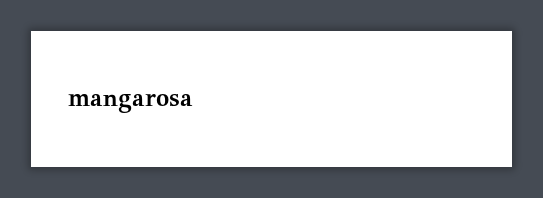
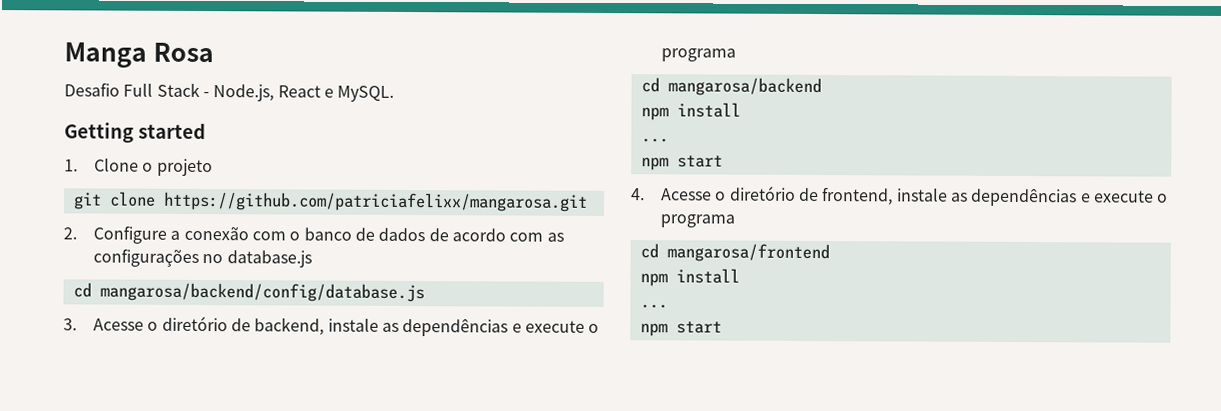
- mangarosa
+ Manga Rosa
+ Desafio Full Stack - Node.js, React e MySQL.
+ Getting started
+ 1. Clone o projeto
+ git clone https://github.com/patriciafelixx/mangarosa.git
+ 2. Configure a conexão com o banco de dados de acordo com as configurações no database.js
+ cd mangarosa/backend/config/database.js
+ 3. Acesse o diretório de backend, instale as dependências e execute o programa
+ cd mangarosa/backend
+ npm install
+ ...
+ npm start
+ 4. Acesse o diretório de frontend, instale as dependências e execute o programa
+ cd mangarosa/frontend
+ npm install
+ ...
+ npm start

